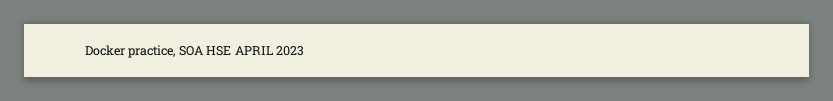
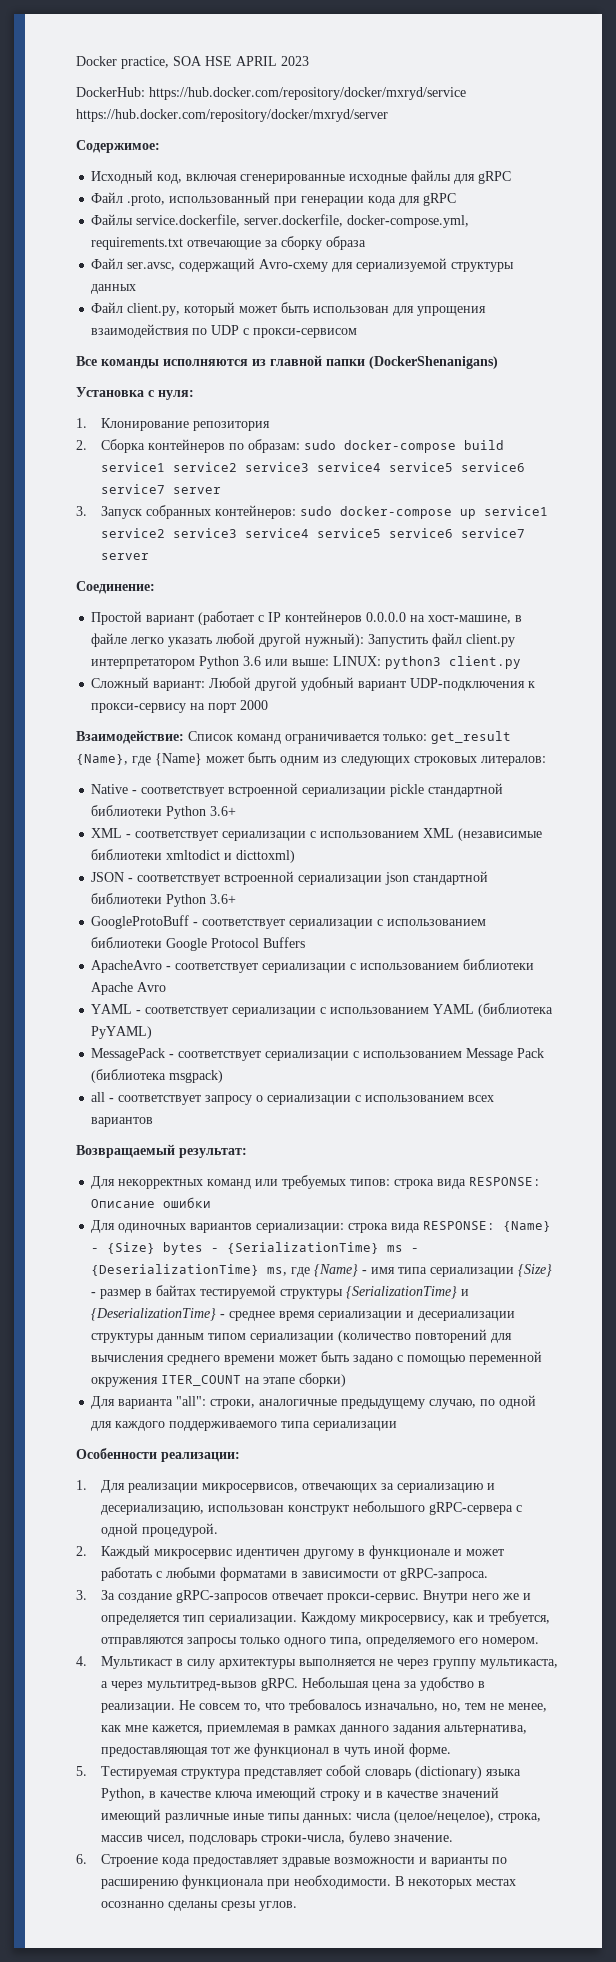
+ DockerHub: https://hub.docker.com/repository/docker/mxryd/service https://hub.docker.com/repository/docker/mxryd/server
+ Содержимое:
+ Исходный код, включая сгенерированные исходные файлы для gRPC
+ Файл .proto, использованный при генерации кода для gRPC
+ Файлы service.dockerfile, server.dockerfile, docker-compose.yml, requirements.txt отвечающие за сборку образа
+ Файл ser.avsc, содержащий Avro-схему для сериализуемой структуры данных
+ Файл client.py, который может быть использован для упрощения взаимодействия по UDP с прокси-сервисом
+ Все команды исполняются из главной папки (DockerShenanigans)
+ Установка с нуля:
+ 1. Клонирование репозитория
+ 2. Сборка контейнеров по образам: sudo docker-compose build service1 service2 service3 service4 service5 service6 service7 server
+ 3. Запуск собранных контейнеров: sudo docker-compose up service1 service2 service3 service4 service5 service6 service7 server
+ Соединение:
+ Простой вариант (работает с IP контейнеров 0.0.0.0 на хост-машине, в файле легко указать любой другой нужный): Запустить файл client.py интерпретатором Python 3.6 или выше: LINUX: python3 client.py
+ Сложный вариант: Любой другой удобный вариант UDP-подключения к прокси-сервису на порт 2000
+ Взаимодействие: Список команд ограничивается только: get_result {Name}, где {Name} может быть одним из следующих строковых литералов:
+ Native - соответствует встроенной сериализации pickle стандартной библиотеки Python 3.6+
+ XML - соответствует сериализации с использованием XML (независимые библиотеки xmltodict и dicttoxml)
+ JSON - соответствует встроенной сериализации json стандартной библиотеки Python 3.6+
+ GoogleProtoBuff - соответствует сериализации с использованием библиотеки Google Protocol Buffers
+ ApacheAvro - соответствует сериализации с использованием библиотеки Apache Avro
+ YAML - соответствует сериализации с использованием YAML (библиотека PyYAML)
+ MessagePack - соответствует сериализации с использованием Message Pack (библиотека msgpack)
+ all - соответствует запросу о сериализации с использованием всех вариантов
+ Возвращаемый результат:
+ Для некорректных команд или требуемых типов: строка вида RESPONSE: Описание ошибки
+ Для одиночных вариантов сериализации: строка вида RESPONSE: {Name} - {Size} bytes - {SerializationTime} ms - {DeserializationTime} ms, где {Name} - имя типа сериализации {Size} - размер в байтах тестируемой структуры {SerializationTime} и {DeserializationTime} - среднее время сериализации и десериализации структуры данным типом сериализации (количество повторений для вычисления среднего времени может быть задано с помощью переменной окружения ITER_COUNT на этапе сборки)
+ Для варианта "all": строки, аналогичные предыдущему случаю, по одной для каждого поддерживаемого типа сериализации
+ Особенности реализации:
+ 1. Для реализации микросервисов, отвечающих за сериализацию и десериализацию, использован конструкт небольшого gRPC-сервера с одной процедурой.
+ 2. Каждый микросервис идентичен другому в функционале и может работать с любыми форматами в зависимости от gRPC-запроса.
+ 3. За создание gRPC-запросов отвечает прокси-сервис. Внутри него же и определяется тип сериализации. Каждому микросервису, как и требуется, отправляются запросы только одного типа, определяемого его номером.
+ 4. Мультикаст в силу архитектуры выполняется не через группу мультикаста, а через мультитред-вызов gRPC. Небольшая цена за удобство в реализации. Не совсем то, что требовалось изначально, но, тем не менее, как мне кажется, приемлемая в рамках данного задания альтернатива, предоставляющая тот же функционал в чуть иной форме.
+ 5. Тестируемая структура представляет собой словарь (dictionary) языка Python, в качестве ключа имеющий строку и в качестве значений имеющий различные иные типы данных: числа (целое/нецелое), строка, массив чисел, подсловарь строки-числа, булево значение.
+ 6. Строение кода предоставляет здравые возможности и варианты по расширению функционала при необходимости. В некоторых местах осознанно сделаны срезы углов.

